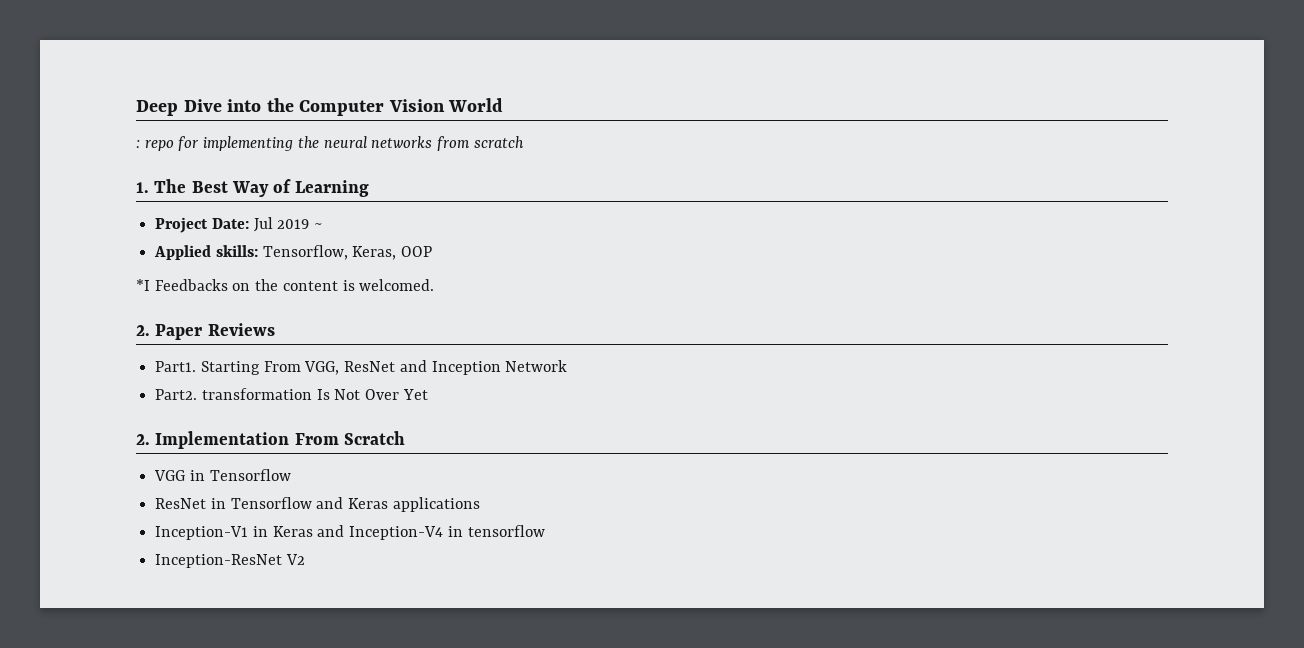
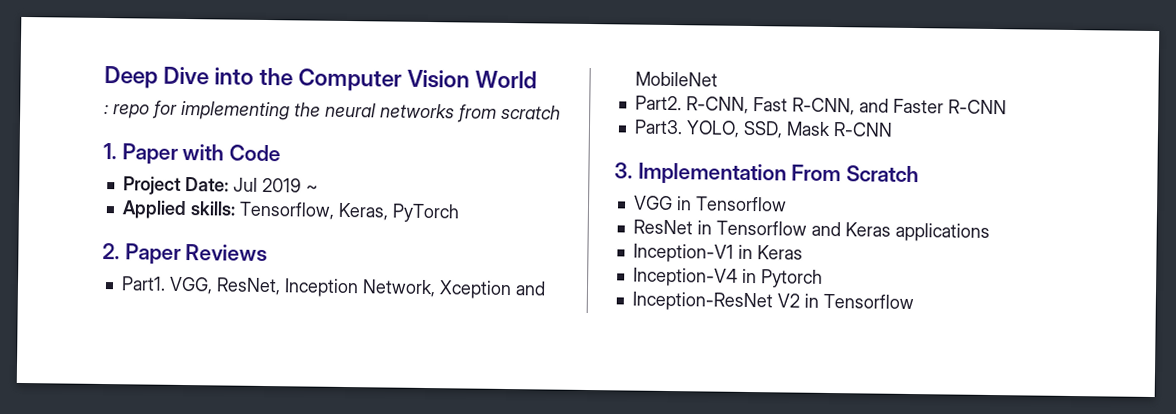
- 1. The Best Way of Learning
+ 1. Paper with Code
- Applied skills: Tensorflow, Keras, OOP
- *I Feedbacks on the content is welcomed.
+ Applied skills: Tensorflow, Keras, PyTorch
  2. Paper Reviews
- Part1. Starting From VGG, ResNet and Inception Network
- Part2. transformation Is Not Over Yet
- 2. Implementation From Scratch
+ Part1. VGG, ResNet, Inception Network, Xception and MobileNet
+ Part2. R-CNN, Fast R-CNN, and Faster R-CNN
+ Part3. YOLO, SSD, Mask R-CNN
+ 3. Implementation From Scratch
- Inception-V1 in Keras and Inception-V4 in tensorflow
+ Inception-V1 in Keras
+ Inception-V4 in Pytorch
- Inception-ResNet V2
+ Inception-ResNet V2 in Tensorflow

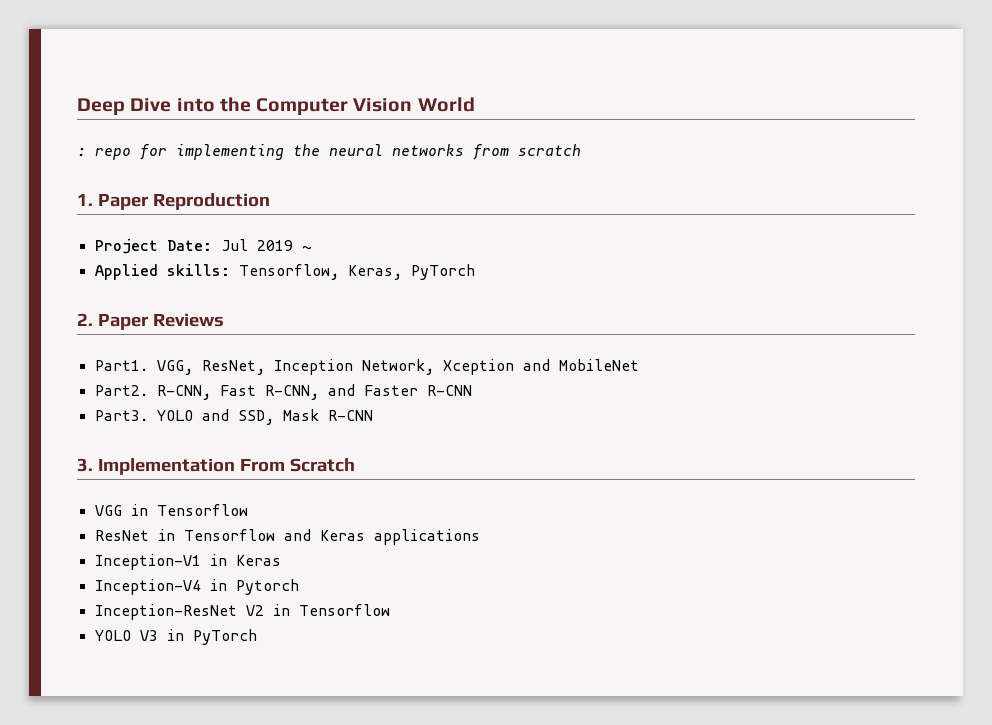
- 1. Paper with Code
+ 1. Paper Reproduction
- YOLO, SSD, Mask R-CNN
+ YOLO and SSD, Mask R-CNN
+ YOLO V3 in PyTorch

